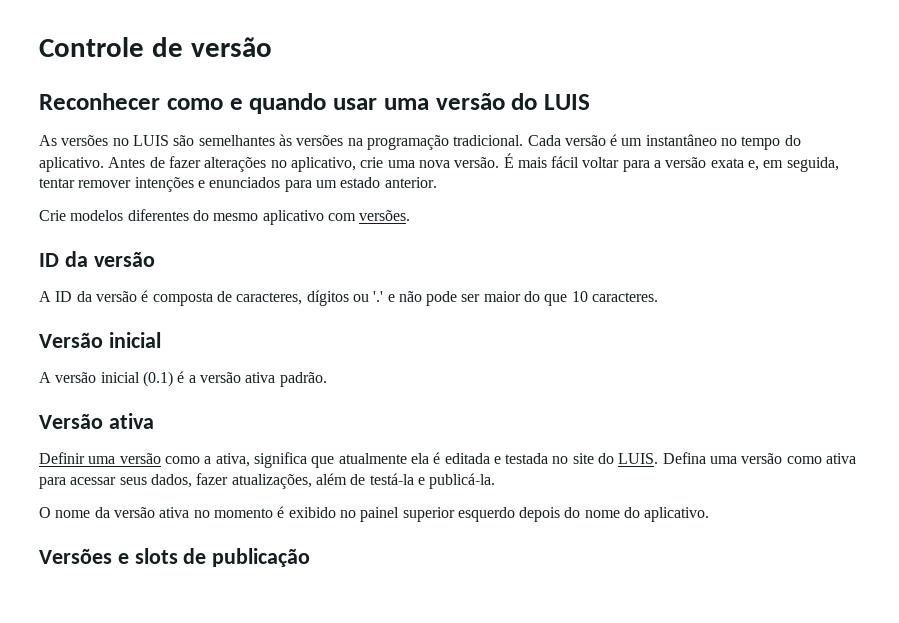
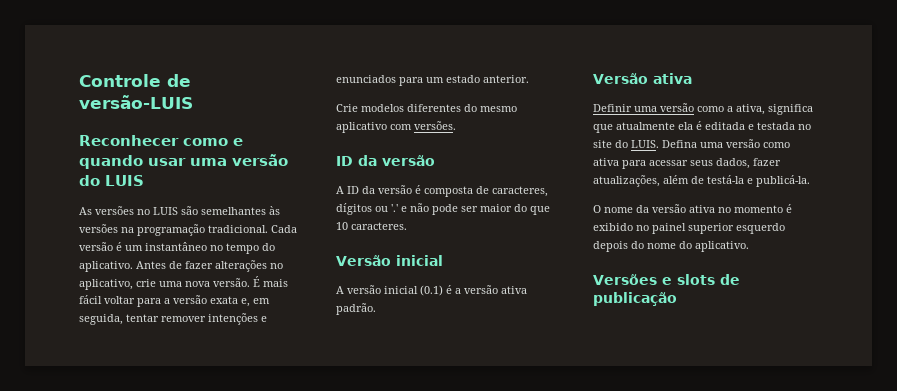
- Controle de versão
+ Controle de versão-LUIS

